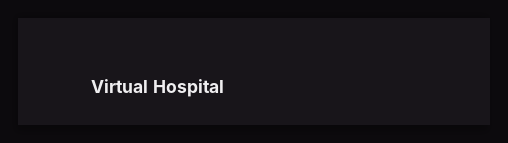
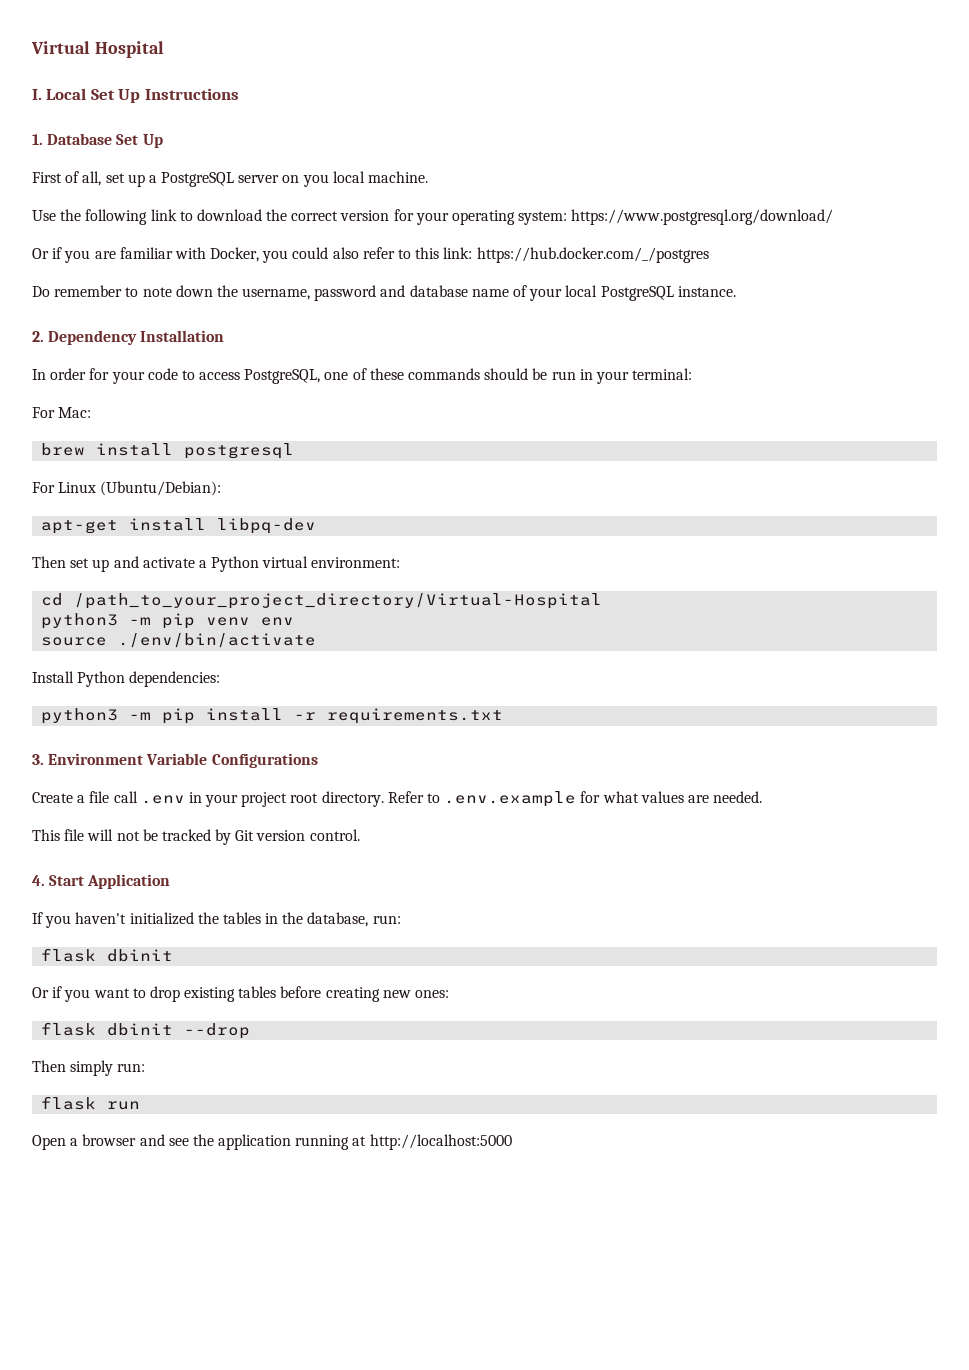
+ I. Local Set Up Instructions
+ 1. Database Set Up
+ First of all, set up a PostgreSQL server on you local machine.
+ Use the following link to download the correct version for your operating system: https://www.postgresql.org/download/
+ Or if you are familiar with Docker, you could also refer to this link: https://hub.docker.com/_/postgres
+ Do remember to note down the username, password and database name of your local PostgreSQL instance.
+ 2. Dependency Installation
+ In order for your code to access PostgreSQL, one of these commands should be run in your terminal:
+ For Mac:
+ brew install postgresql
+ For Linux (Ubuntu/Debian):
+ apt-get install libpq-dev
+ Then set up and activate a Python virtual environment:
+ cd /path_to_your_project_directory/Virtual-Hospital
+ python3 -m pip venv env
+ source ./env/bin/activate
+ Install Python dependencies:
+ python3 -m pip install -r requirements.txt
+ 3. Environment Variable Configurations
+ Create a file call .env in your project root directory. Refer to .env.example for what values are needed.
+ This file will not be tracked by Git version control.
+ 4. Start Application
+ If you haven't initialized the tables in the database, run:
+ flask dbinit
+ Or if you want to drop existing tables before creating new ones:
+ flask dbinit --drop
+ Then simply run:
+ flask run
+ Open a browser and see the application running at http://localhost:5000

